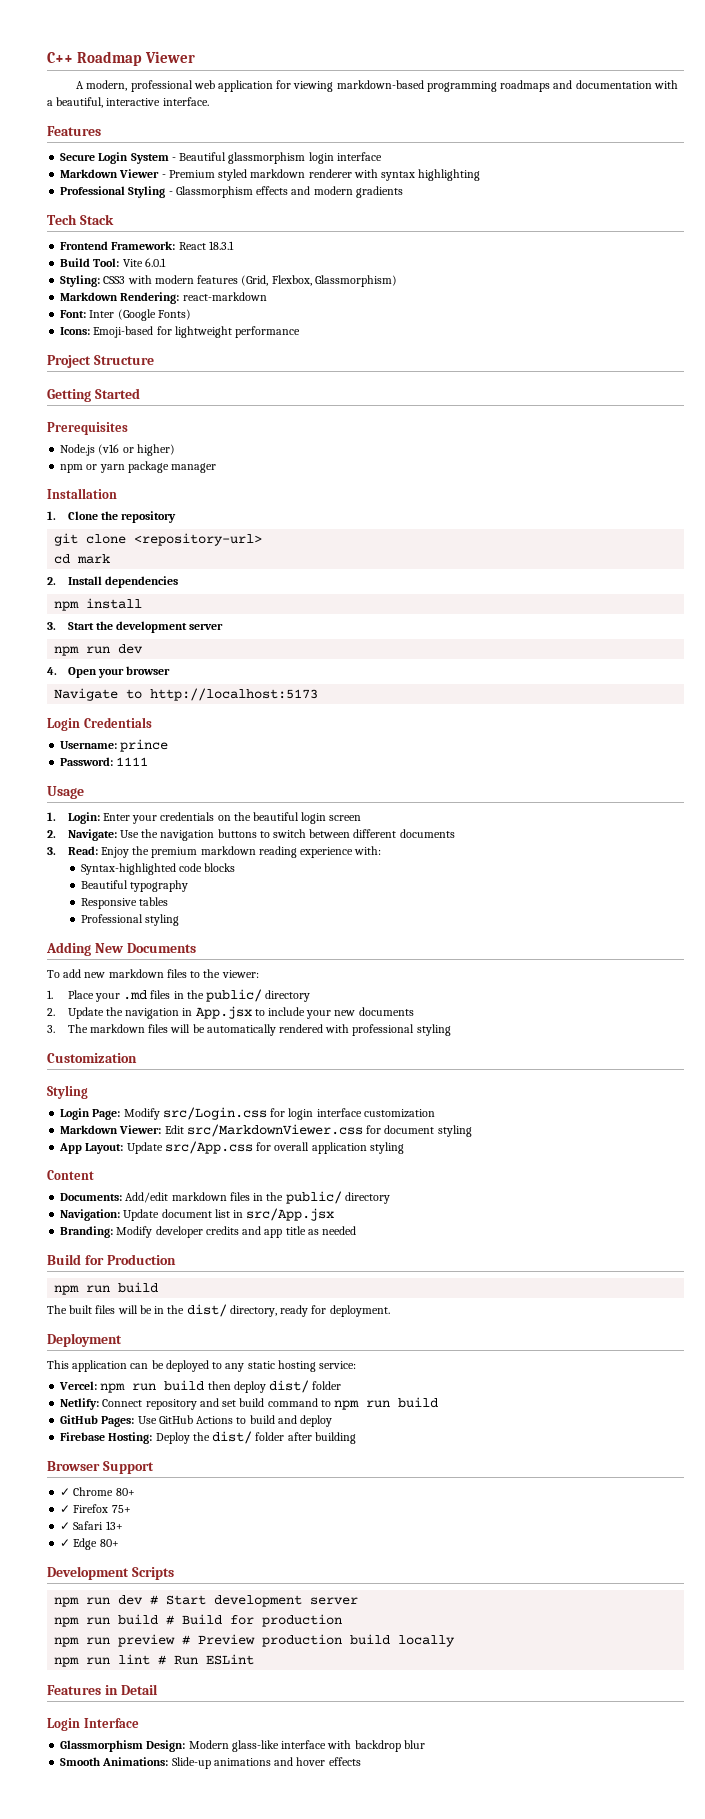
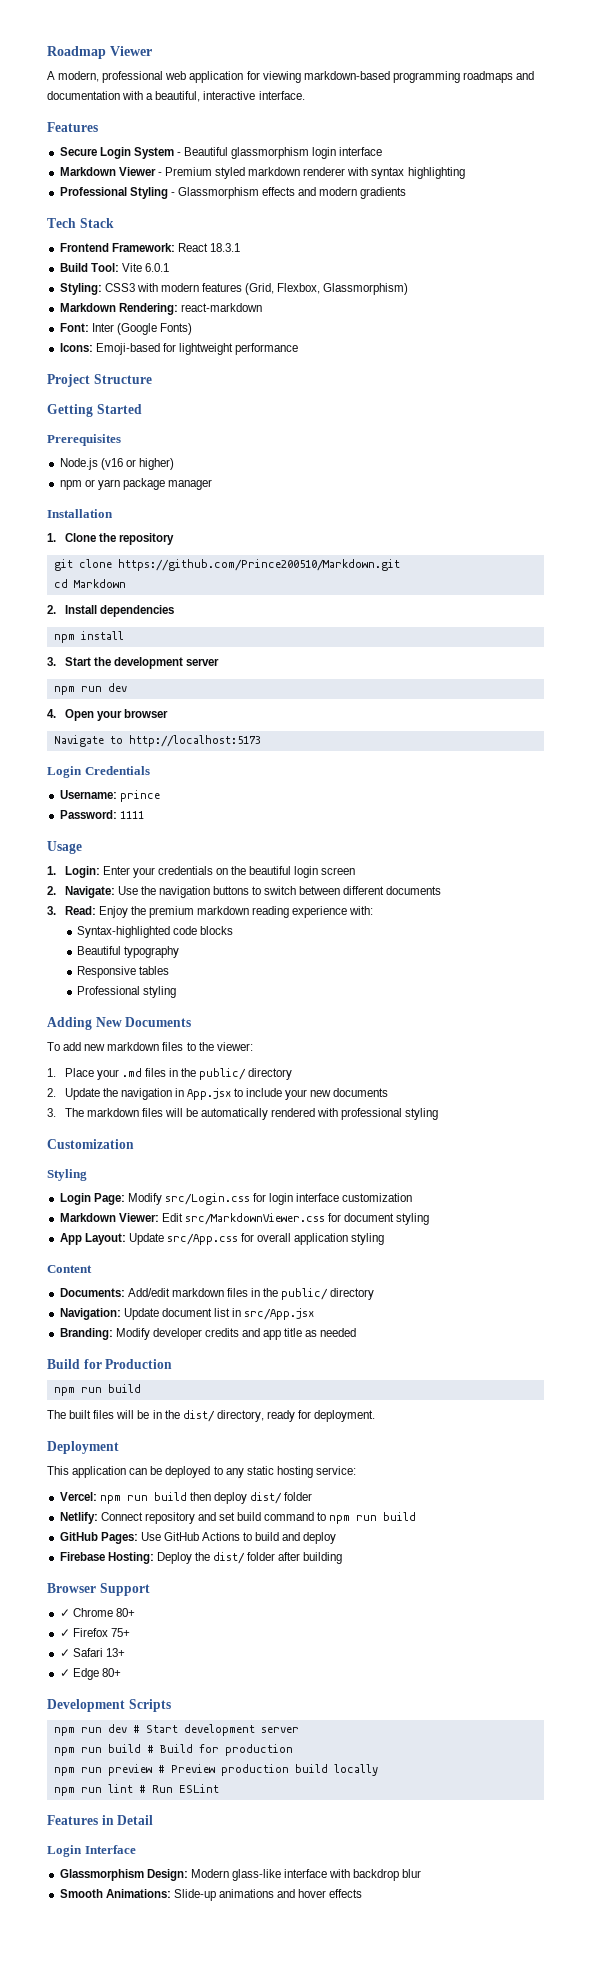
- C++ Roadmap Viewer
+ Roadmap Viewer
- git clone <repository-url>
+ git clone https://github.com/Prince200510/Markdown.git
- cd mark
+ cd Markdown

